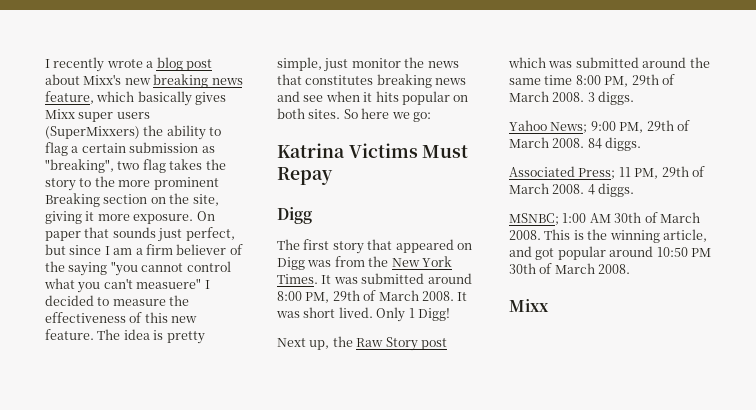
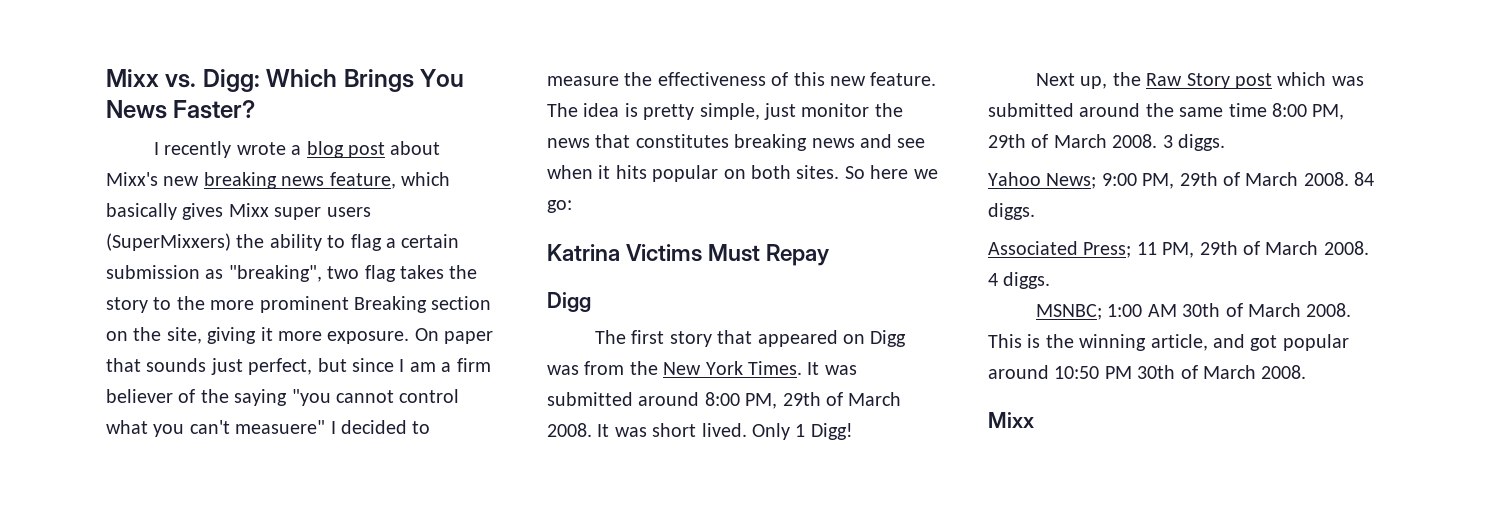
+ Mixx vs. Digg: Which Brings You News Faster?

